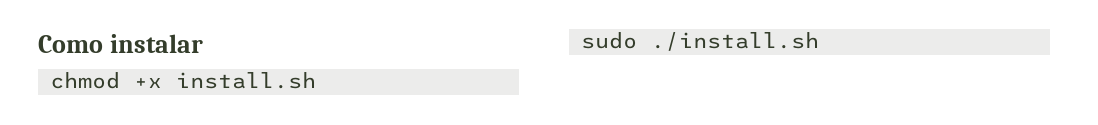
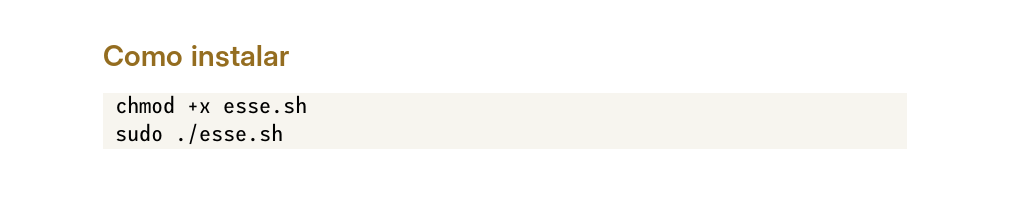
- chmod +x install.sh
+ chmod +x esse.sh
- sudo ./install.sh
+ sudo ./esse.sh

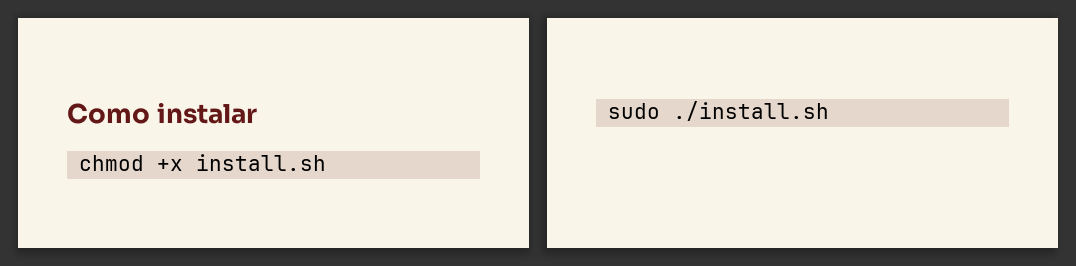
- chmod +x esse.sh
+ chmod +x install.sh
- sudo ./esse.sh
+ sudo ./install.sh

